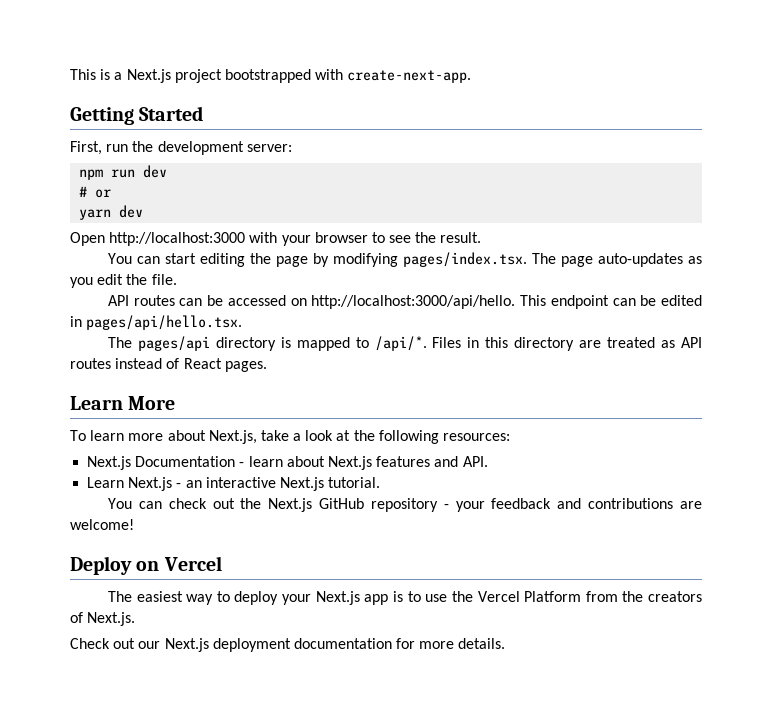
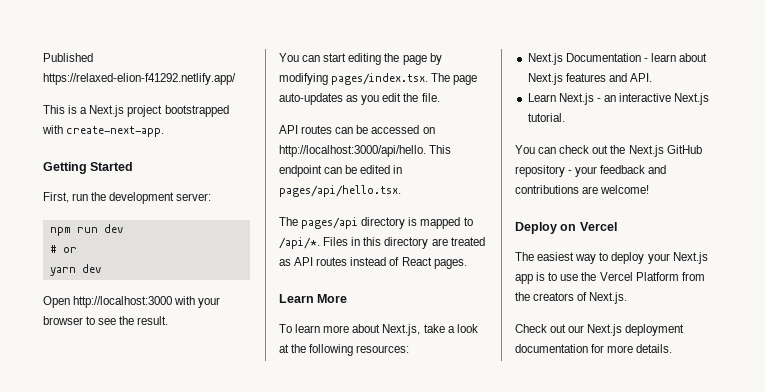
+ Published https://relaxed-elion-f41292.netlify.app/

